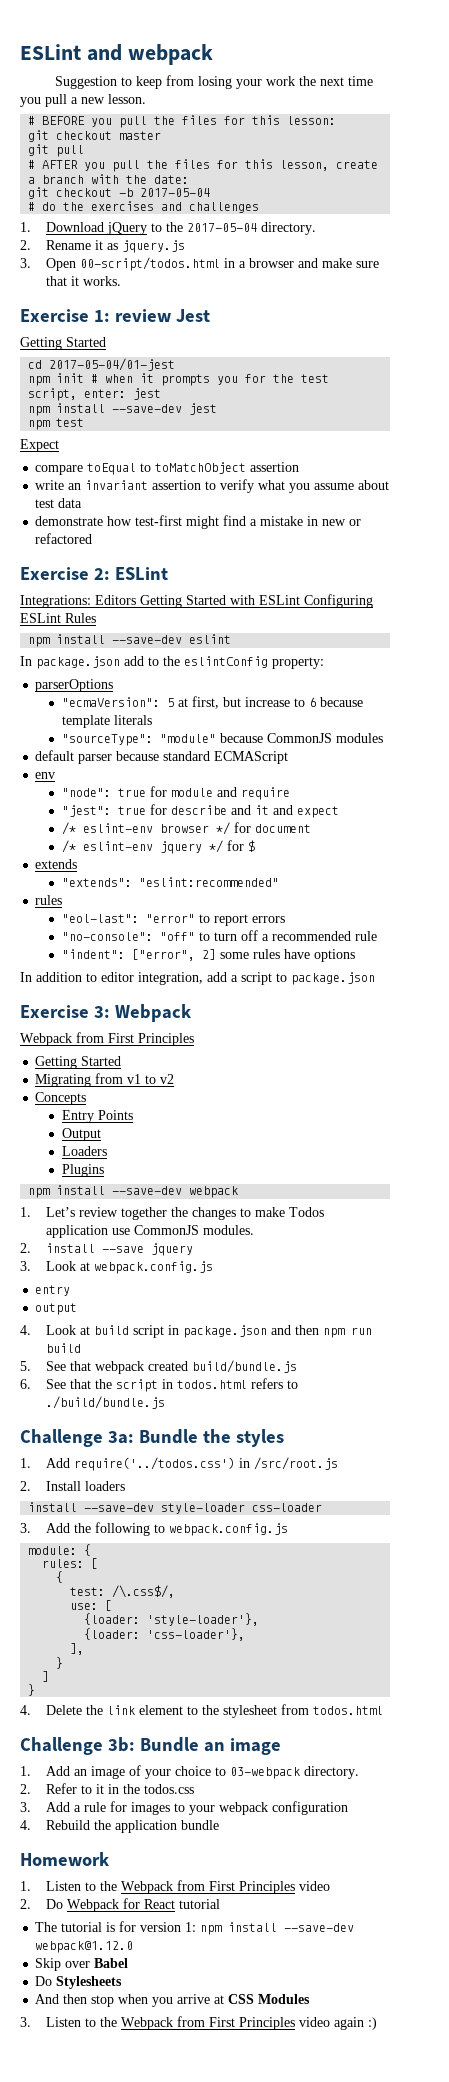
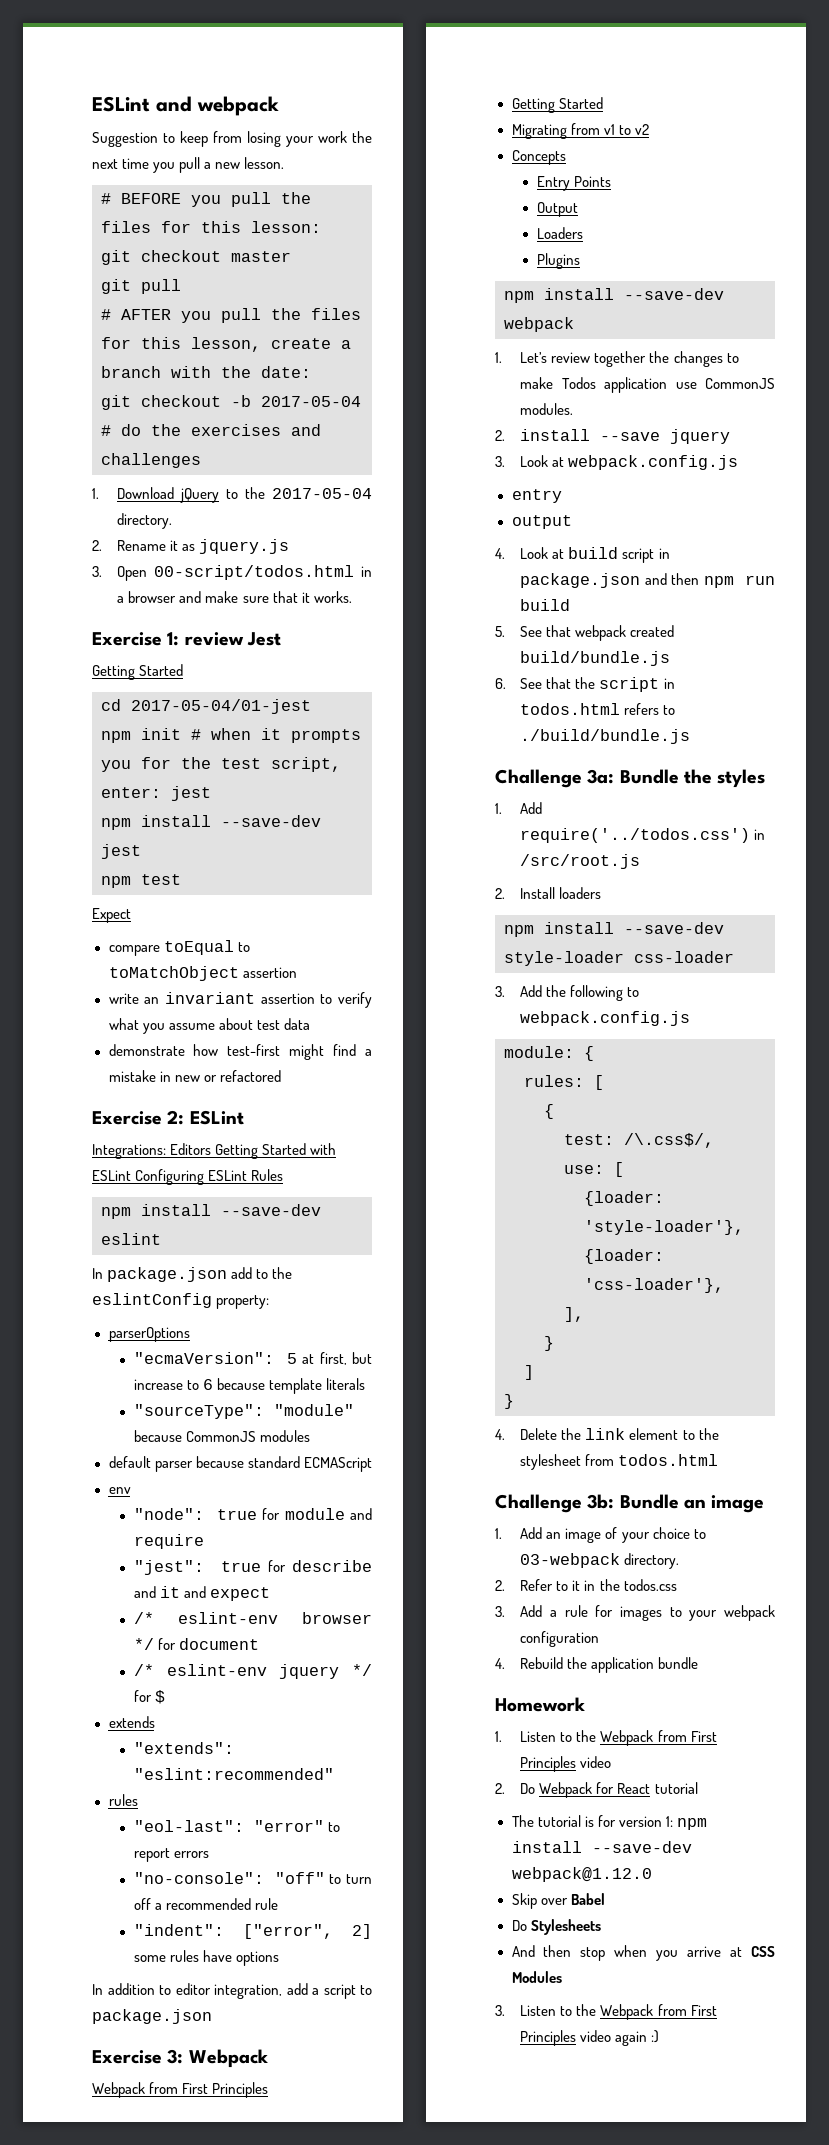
- install --save-dev style-loader css-loader
+ npm install --save-dev style-loader css-loader

